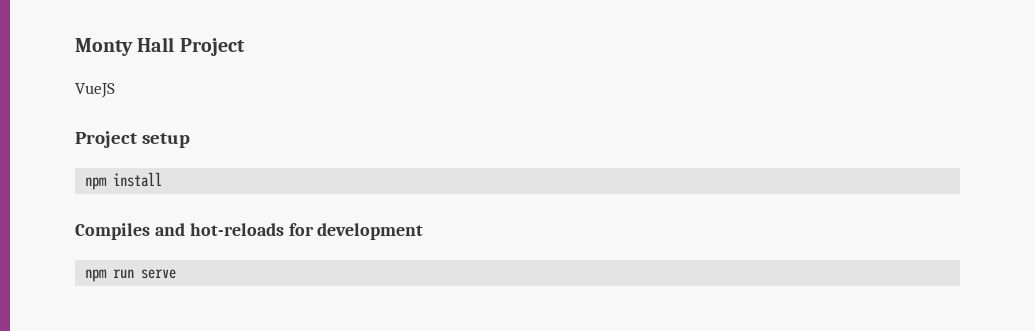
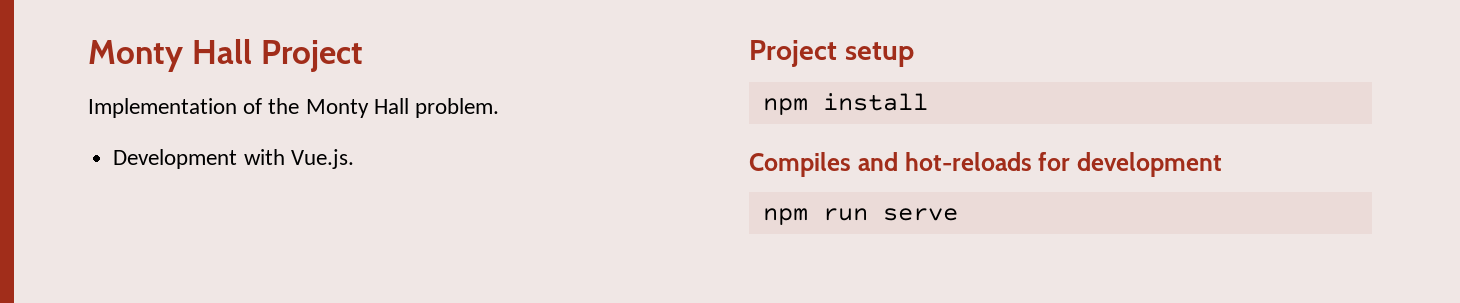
- VueJS
+ Implementation of the Monty Hall problem.
+ Development with Vue.js.

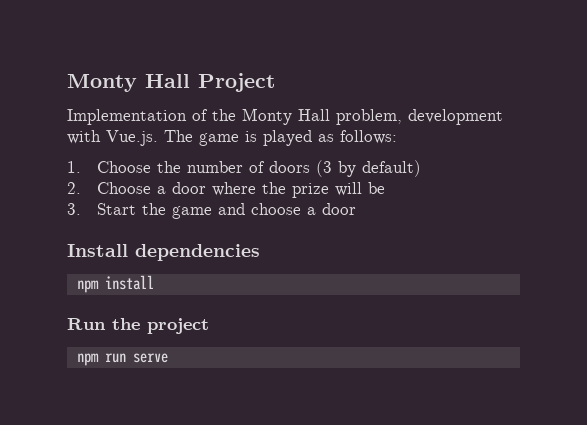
- Implementation of the Monty Hall problem.
- Development with Vue.js.
- Project setup
+ Implementation of the Monty Hall problem, development with Vue.js. The game is played as follows:
+ 1. Choose the number of doors (3 by default)
+ 2. Choose a door where the prize will be
+ 3. Start the game and choose a door
+ Install dependencies
  npm install
- Compiles and hot-reloads for development
+ Run the project

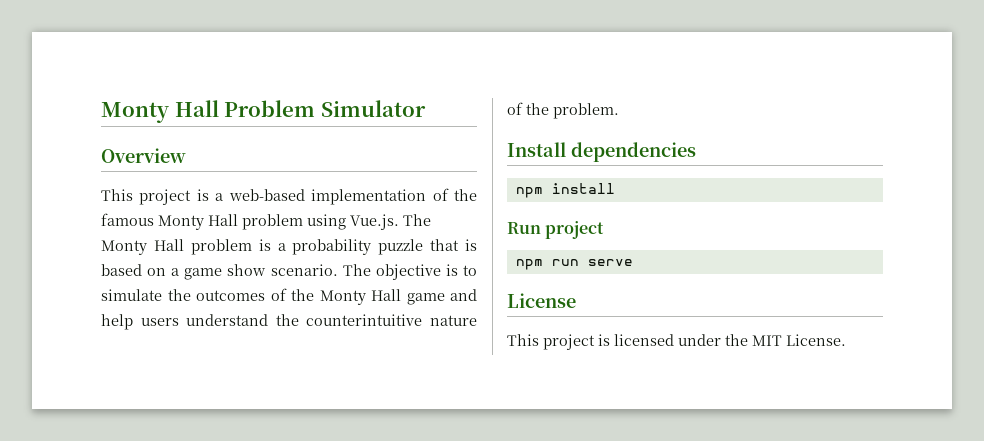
- Monty Hall Project
- Implementation of the Monty Hall problem, development with Vue.js. The game is played as follows:
- 1. Choose the number of doors (3 by default)
- 2. Choose a door where the prize will be
- 3. Start the game and choose a door
+ Monty Hall Problem Simulator
+ Overview
+ This project is a web-based implementation of the famous Monty Hall problem using Vue.js. The Monty Hall problem is a probability puzzle that is based on a game show scenario. The objective is to simulate the outcomes of the Monty Hall game and help users understand the counterintuitive nature of the problem.
- Run the project
+ Run project
+ License
+ This project is licensed under the MIT License.

